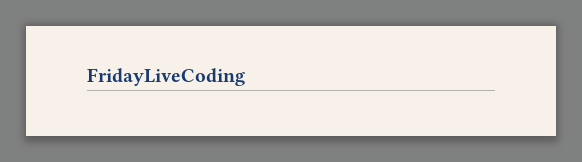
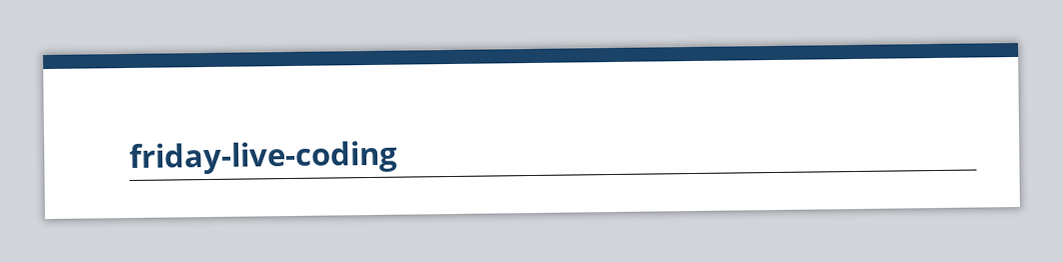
- FridayLiveCoding
+ friday-live-coding

